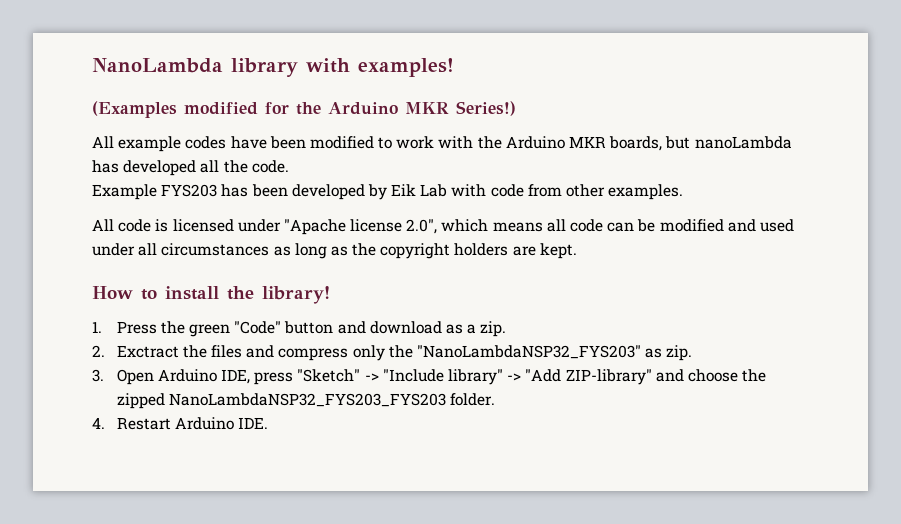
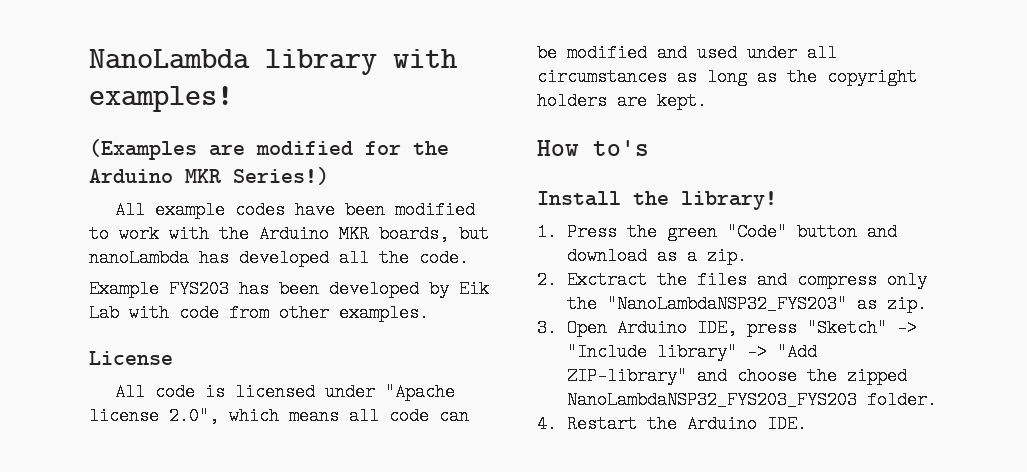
- (Examples modified for the Arduino MKR Series!)
+ (Examples are modified for the Arduino MKR Series!)
+ License
- How to install the library!
+ How to's
+ Install the library!
- 4. Restart Arduino IDE.
+ 4. Restart the Arduino IDE.

